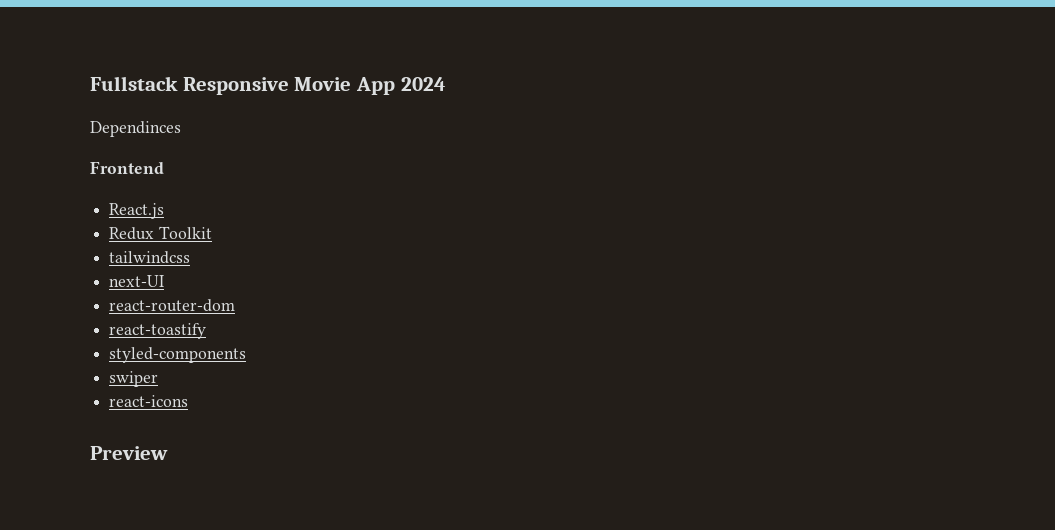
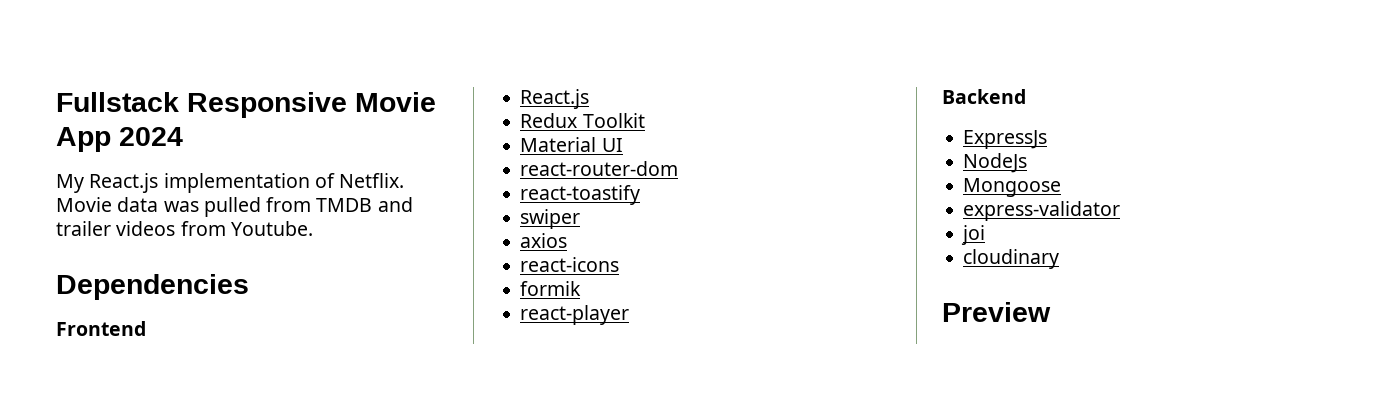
- Dependinces
+ My React.js implementation of Netflix. Movie data was pulled from TMDB and trailer videos from Youtube.
+ Dependencies
- tailwindcss
- next-UI
+ Material UI
- styled-components
  swiper
+ axios
+ formik
+ react-player
+ Backend
+ ExpressJs
+ NodeJs
+ Mongoose
+ express-validator
+ joi
+ cloudinary

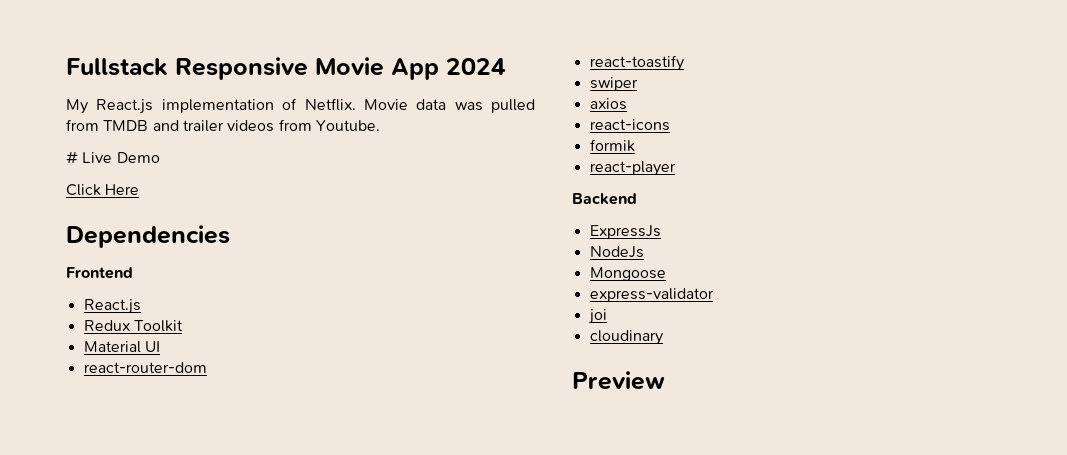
+ # Live Demo
+ Click Here

